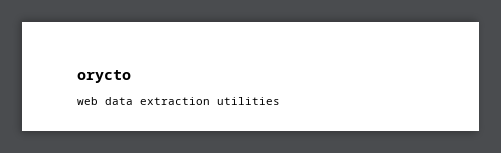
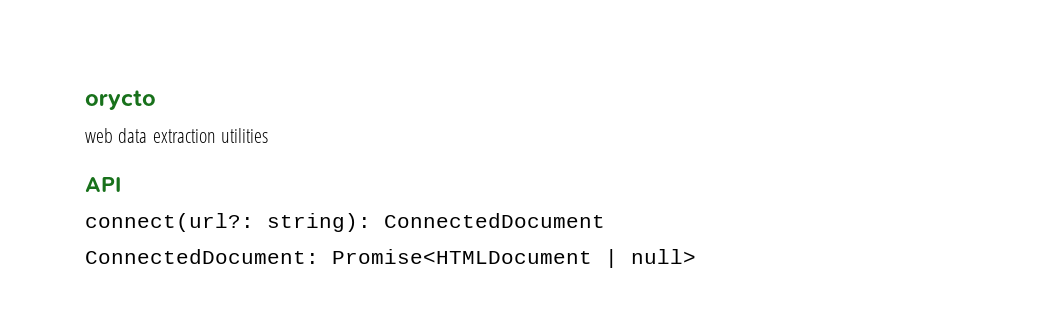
+ API
+ connect(url?: string): ConnectedDocument
+ ConnectedDocument: Promise<HTMLDocument | null>

